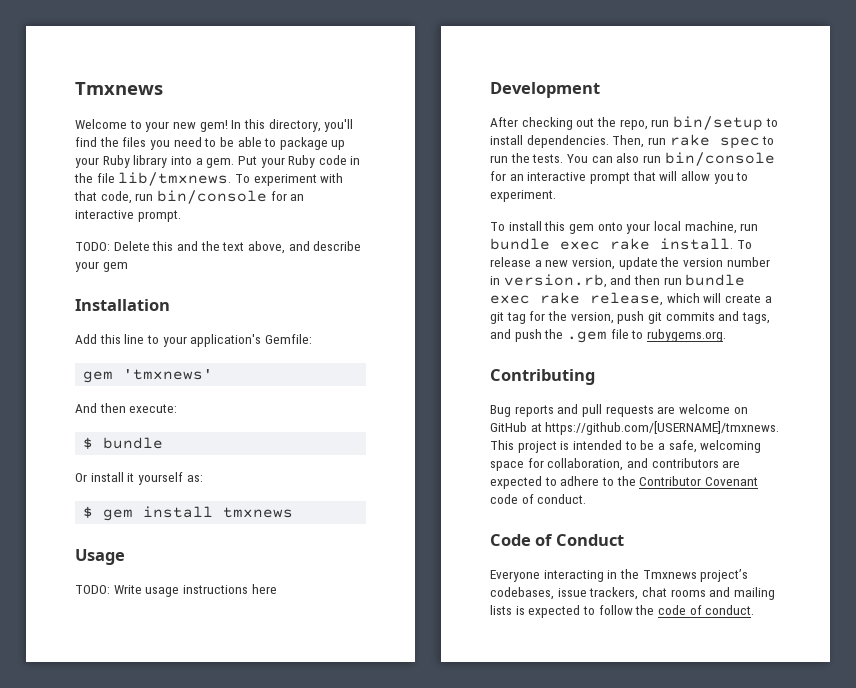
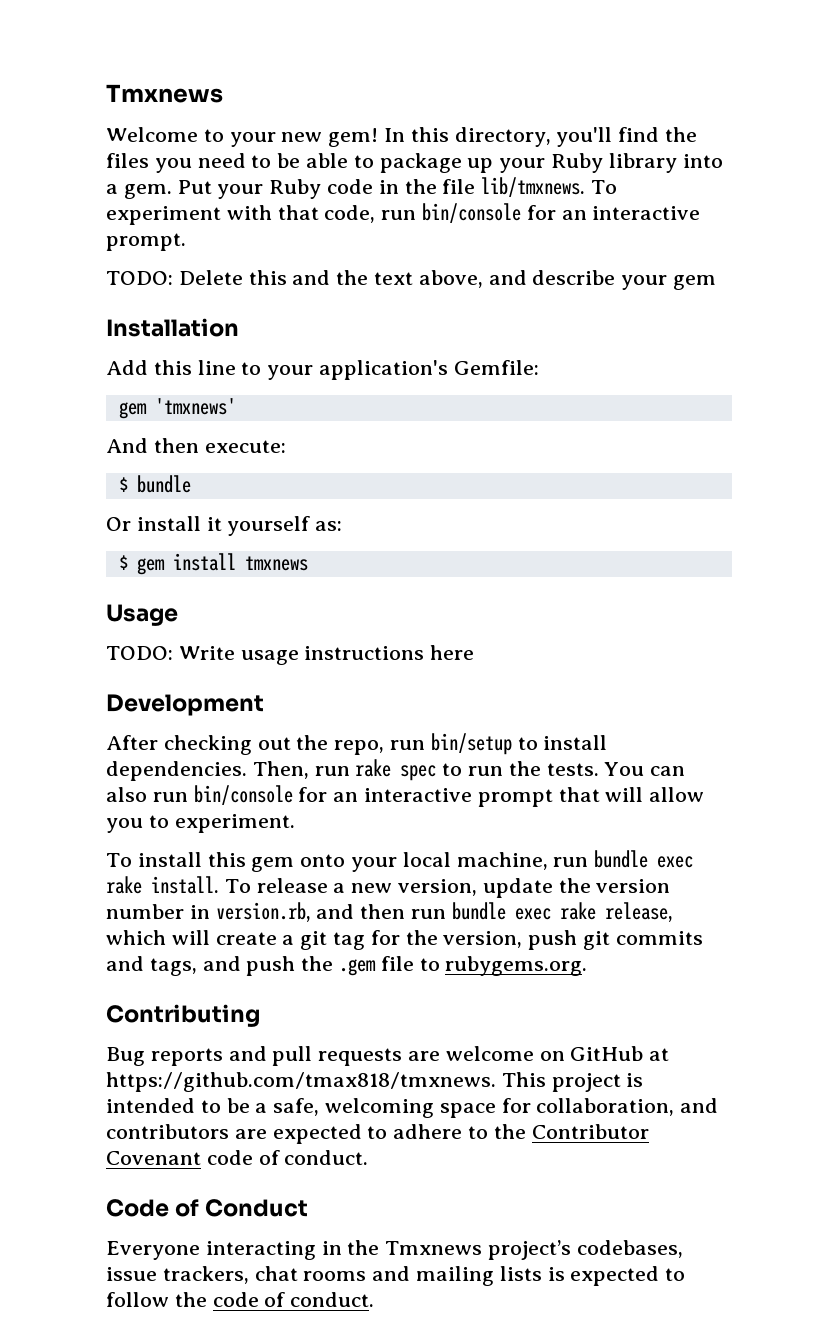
- Bug reports and pull requests are welcome on GitHub at https://github.com/[USERNAME]/tmxnews. This project is intended to be a safe, welcoming space for collaboration, and contributors are expected to adhere to the Contributor Covenant code of conduct.
+ Bug reports and pull requests are welcome on GitHub at https://github.com/tmax818/tmxnews. This project is intended to be a safe, welcoming space for collaboration, and contributors are expected to adhere to the Contributor Covenant code of conduct.

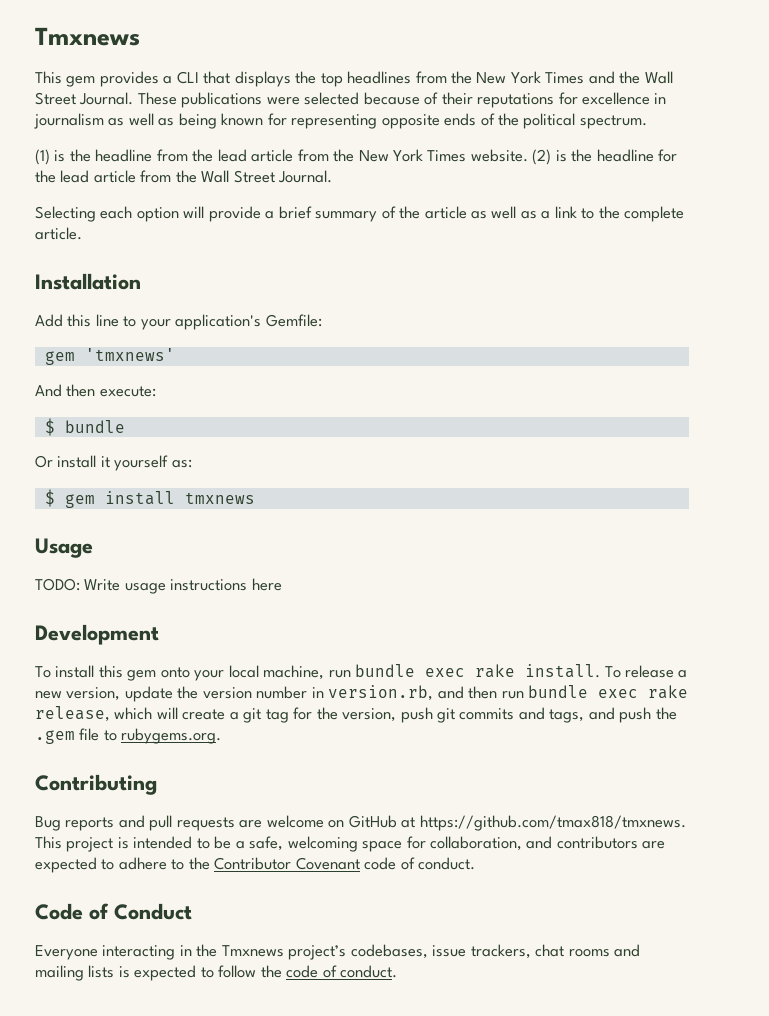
- Welcome to your new gem! In this directory, you'll find the files you need to be able to package up your Ruby library into a gem. Put your Ruby code in the file lib/tmxnews. To experiment with that code, run bin/console for an interactive prompt.
- TODO: Delete this and the text above, and describe your gem
+ This gem provides a CLI that displays the top headlines from the New York Times and the Wall Street Journal. These publications were selected because of their reputations for excellence in journalism as well as being known for representing opposite ends of the political spectrum.
+ (1) is the headline from the lead article from the New York Times website. (2) is the headline for the lead article from the Wall Street Journal.
+ Selecting each option will provide a brief summary of the article as well as a link to the complete article.
- After checking out the repo, run bin/setup to install dependencies. Then, run rake spec to run the tests. You can also run bin/console for an interactive prompt that will allow you to experiment.

